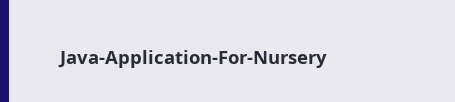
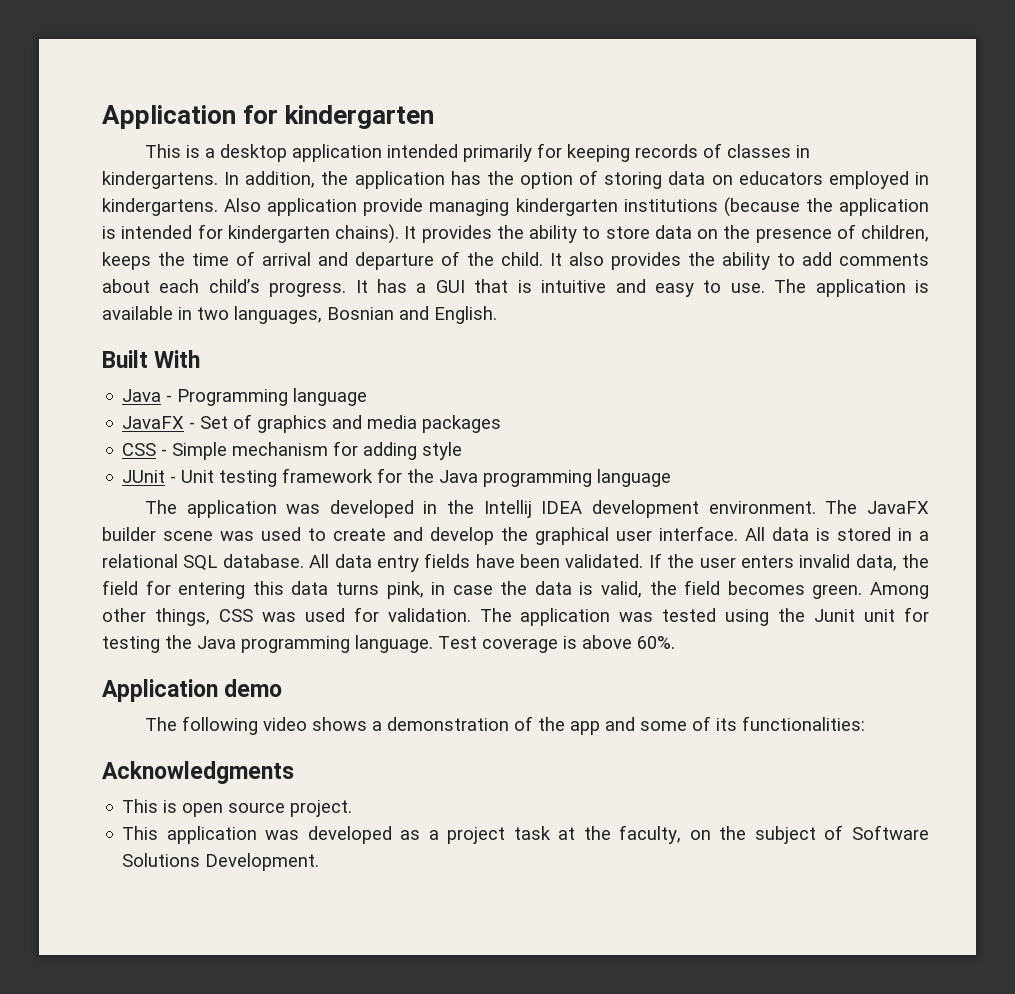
- Java-Application-For-Nursery
+ Application for kindergarten
+ This is a desktop application intended primarily for keeping records of classes in kindergartens. In addition, the application has the option of storing data on educators employed in kindergartens. Also application provide managing kindergarten institutions (because the application is intended for kindergarten chains). It provides the ability to store data on the presence of children, keeps the time of arrival and departure of the child. It also provides the ability to add comments about each child’s progress. It has a GUI that is intuitive and easy to use. The application is available in two languages, Bosnian and English.
+ Built With
+ Java - Programming language
+ JavaFX - Set of graphics and media packages
+ CSS - Simple mechanism for adding style
+ JUnit - Unit testing framework for the Java programming language
+ The application was developed in the Intellij IDEA development environment. The JavaFX builder scene was used to create and develop the graphical user interface. All data is stored in a relational SQL database. All data entry fields have been validated. If the user enters invalid data, the field for entering this data turns pink, in case the data is valid, the field becomes green. Among other things, CSS was used for validation. The application was tested using the Junit unit for testing the Java programming language. Test coverage is above 60%.
+ Application demo
+ The following video shows a demonstration of the app and some of its functionalities:
+ Acknowledgments
+ This is open source project.
+ This application was developed as a project task at the faculty, on the subject of Software Solutions Development.

